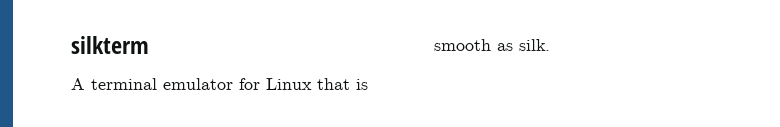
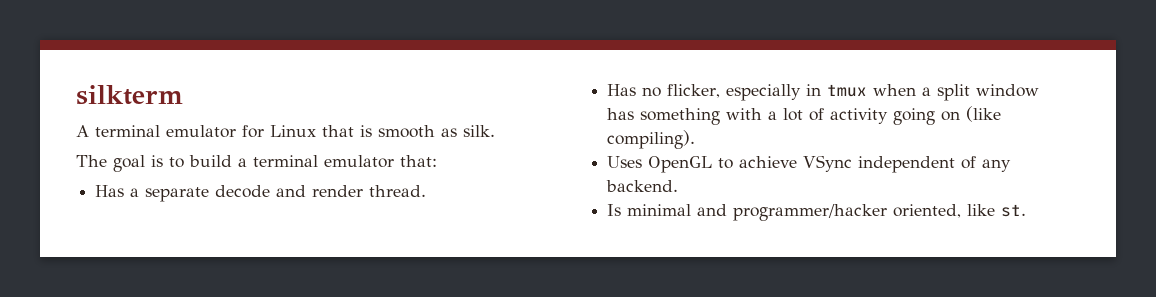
+ The goal is to build a terminal emulator that:
+ Has a separate decode and render thread.
+ Has no flicker, especially in tmux when a split window has something with a lot of activity going on (like compiling).
+ Uses OpenGL to achieve VSync independent of any backend.
+ Is minimal and programmer/hacker oriented, like st.

